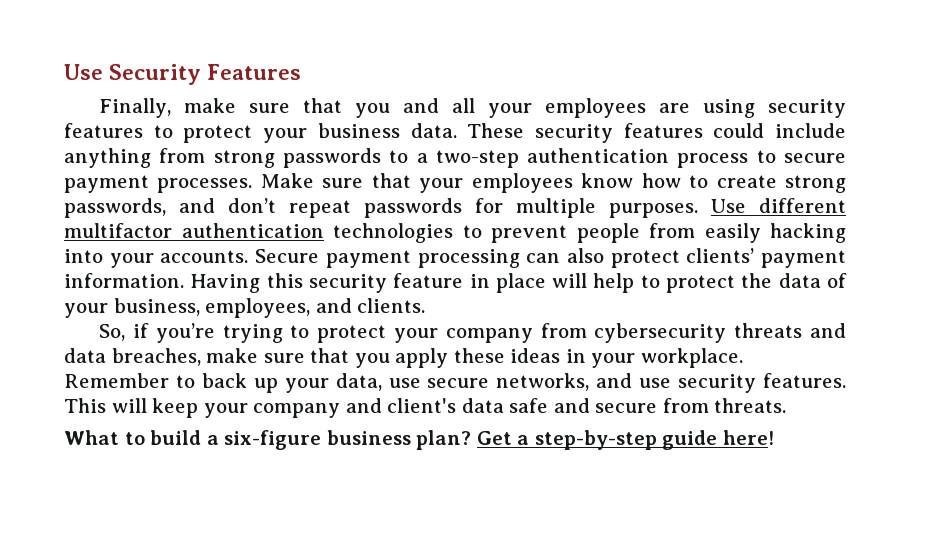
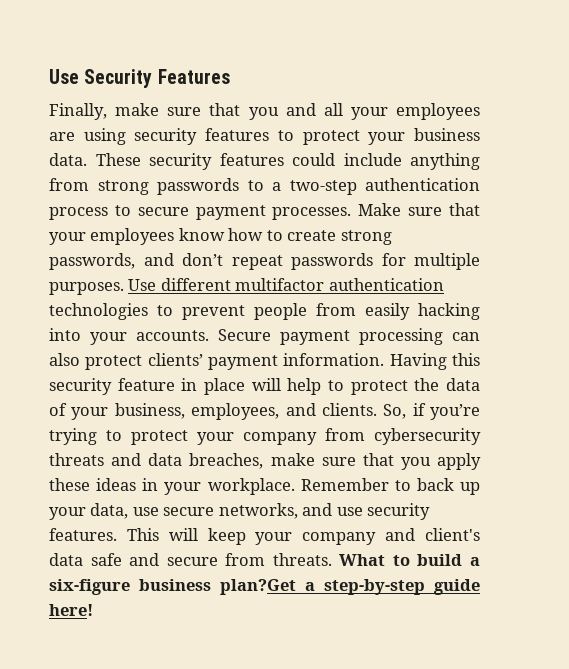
- Having this security feature in place will help to protect the data of your business, employees, and clients.
- So, if you’re trying to protect your company from cybersecurity threats and data breaches, make sure that you apply these ideas in your workplace.
+ Having this security feature in place will help to protect the data of your business, employees, and clients. So, if you’re trying to protect your company from cybersecurity threats and data breaches, make sure that you apply these ideas in your workplace.
- This will keep your company and client's data safe and secure from threats.
- What to build a six-figure business plan? Get a step-by-step guide here!
+ This will keep your company and client's data safe and secure from threats. What to build a six-figure business plan?Get a step-by-step guide here!

